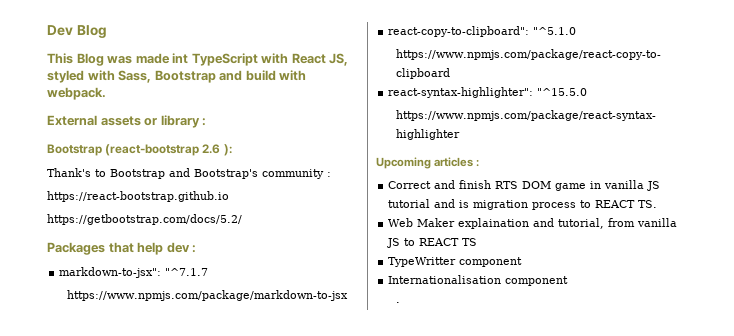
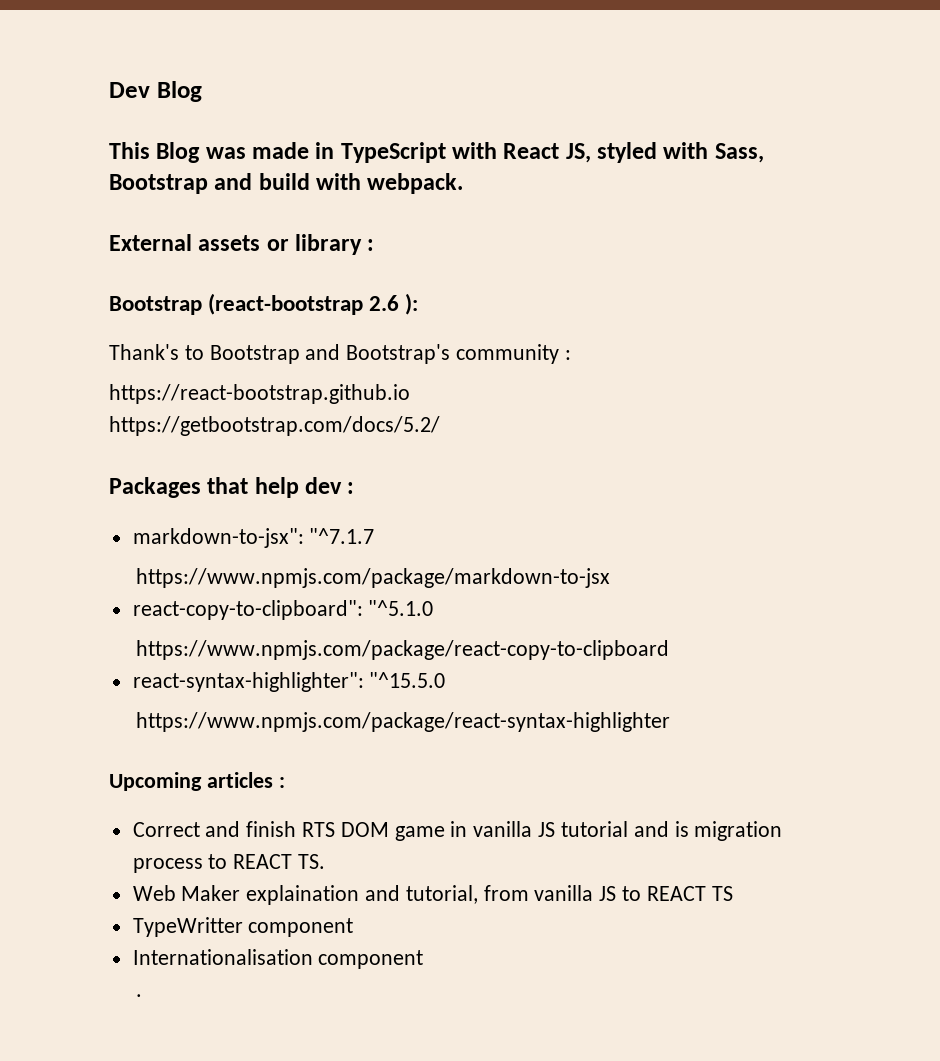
- This Blog was made int TypeScript with React JS, styled with Sass, Bootstrap and build with webpack.
+ This Blog was made in TypeScript with React JS, styled with Sass, Bootstrap and build with webpack.

